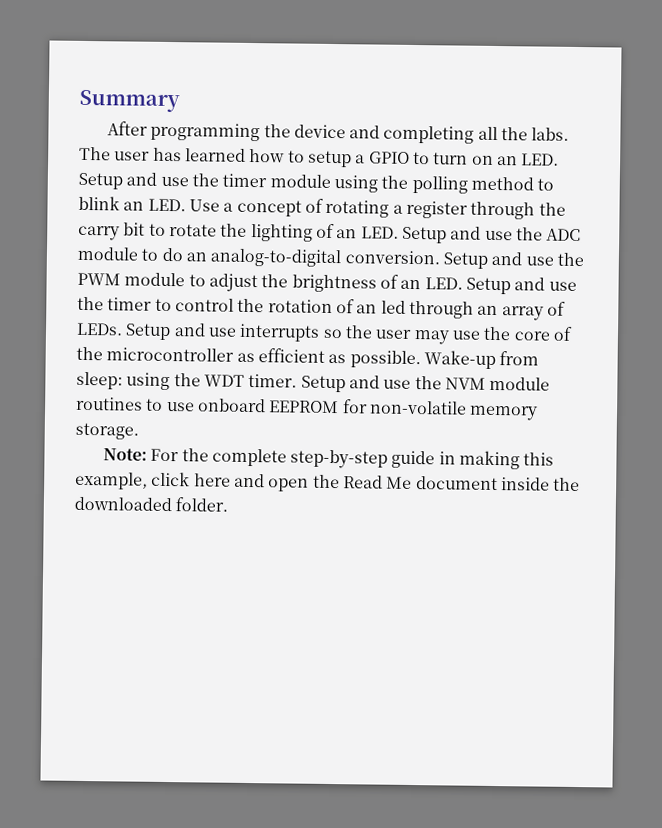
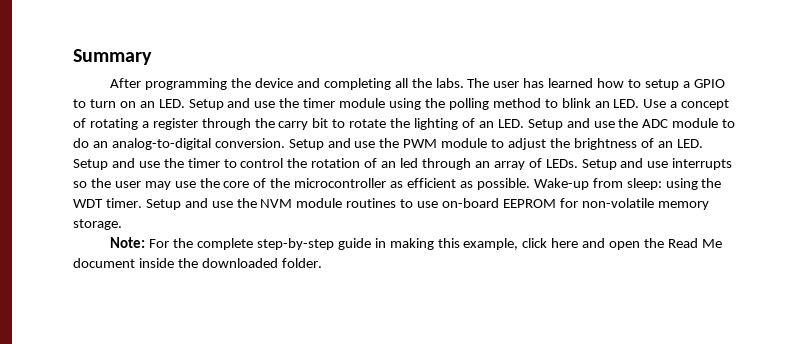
- Setup and use the NVM module routines to use onboard EEPROM for non-volatile memory storage.
+ Setup and use the NVM module routines to use on-board EEPROM for non-volatile memory storage.

